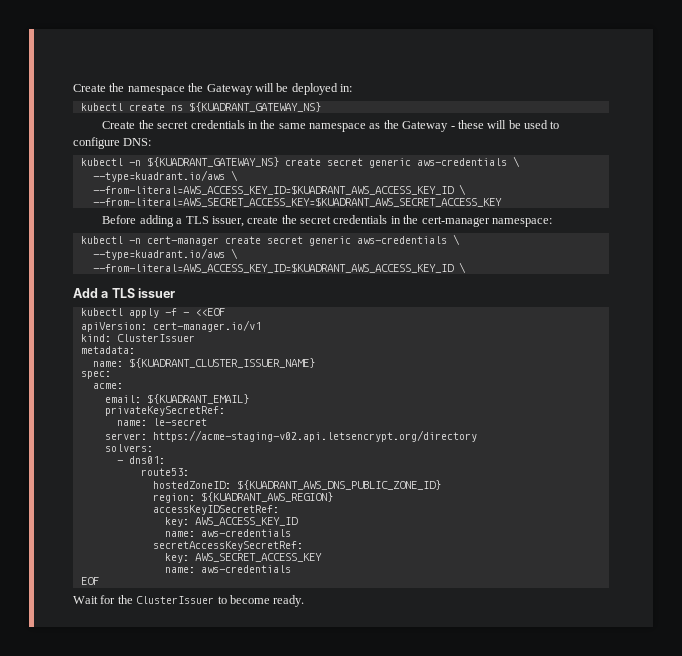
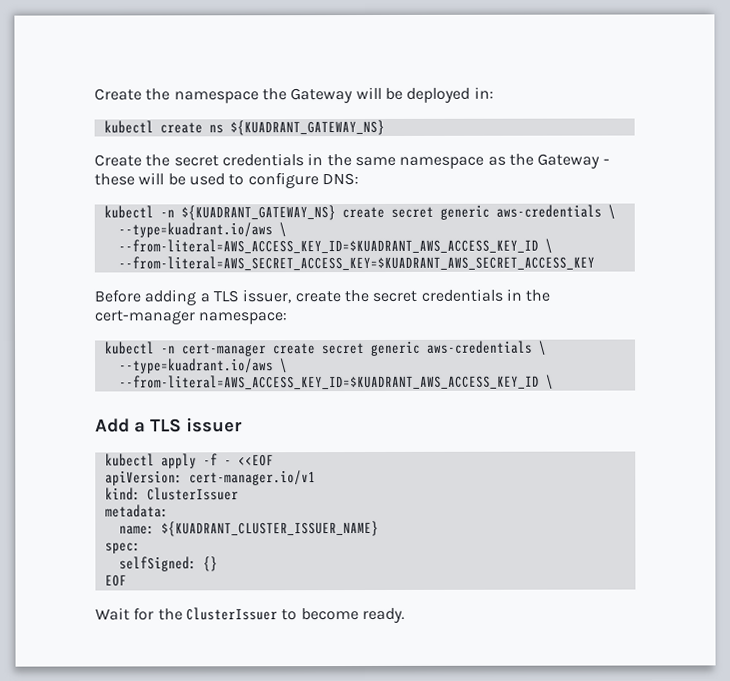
- acme:
- email: ${KUADRANT_EMAIL}
- privateKeySecretRef:
- name: le-secret
- server: https://acme-staging-v02.api.letsencrypt.org/directory
- solvers:
- - dns01:
- route53:
- hostedZoneID: ${KUADRANT_AWS_DNS_PUBLIC_ZONE_ID}
- region: ${KUADRANT_AWS_REGION}
- accessKeyIDSecretRef:
- key: AWS_ACCESS_KEY_ID
- name: aws-credentials
- secretAccessKeySecretRef:
- key: AWS_SECRET_ACCESS_KEY
- name: aws-credentials
+ selfSigned: {}

